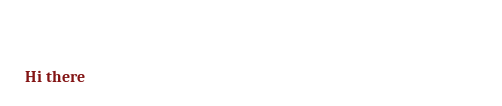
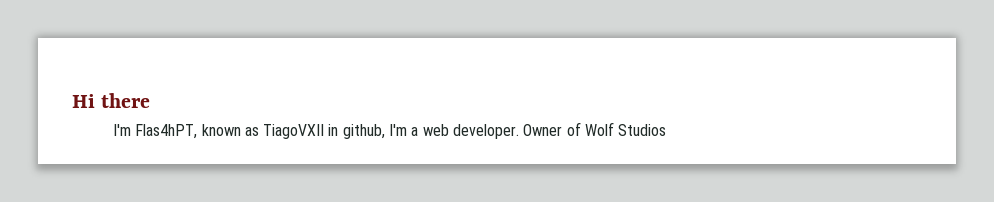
+ I'm Flas4hPT, known as TiagoVXII in github, I'm a web developer. Owner of Wolf Studios

